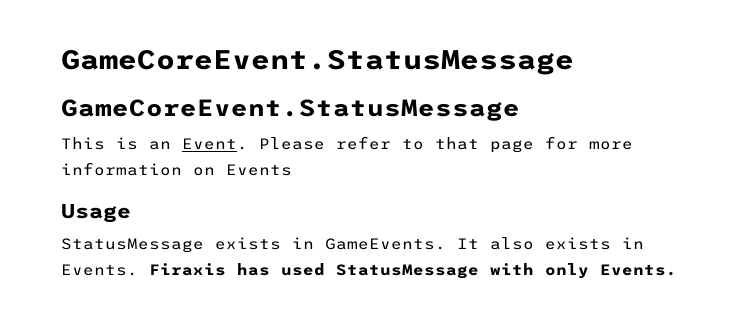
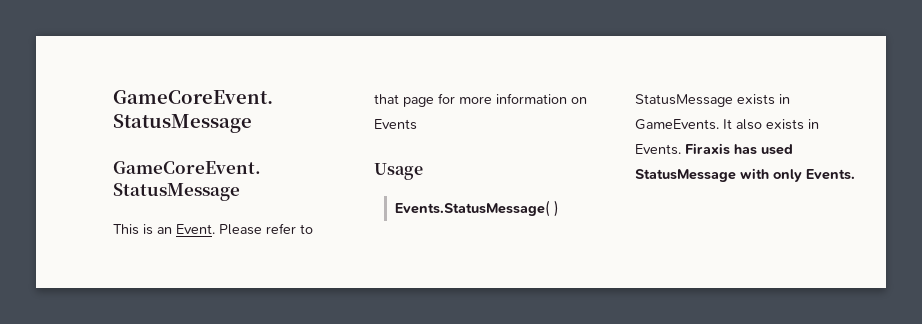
+ Events.StatusMessage( )

